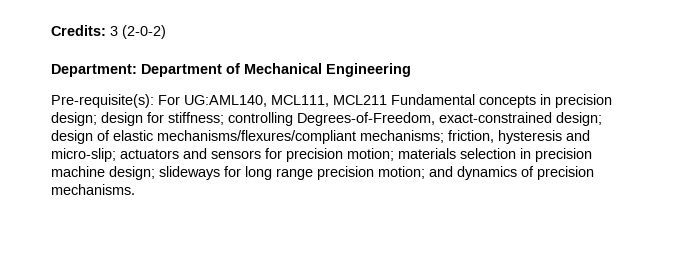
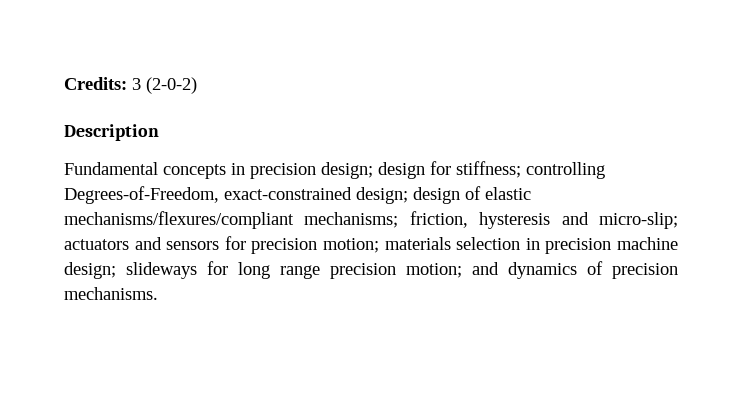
- Department: Department of Mechanical Engineering
- Pre-requisite(s): For UG:AML140, MCL111, MCL211 Fundamental concepts in precision design; design for stiffness; controlling Degrees-of-Freedom, exact-constrained design; design of elastic mechanisms/flexures/compliant mechanisms; friction, hysteresis and micro-slip; actuators and sensors for precision motion; materials selection in precision machine design; slideways for long range precision motion; and dynamics of precision mechanisms.
+ Description
+ Fundamental concepts in precision design; design for stiffness; controlling Degrees-of-Freedom, exact-constrained design; design of elastic mechanisms/flexures/compliant mechanisms; friction, hysteresis and micro-slip; actuators and sensors for precision motion; materials selection in precision machine design; slideways for long range precision motion; and dynamics of precision mechanisms.

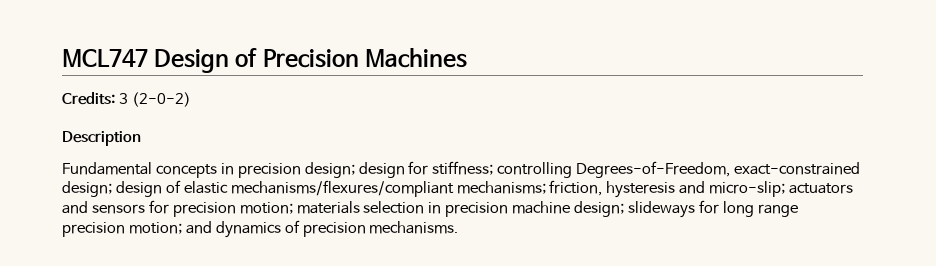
+ MCL747 Design of Precision Machines

